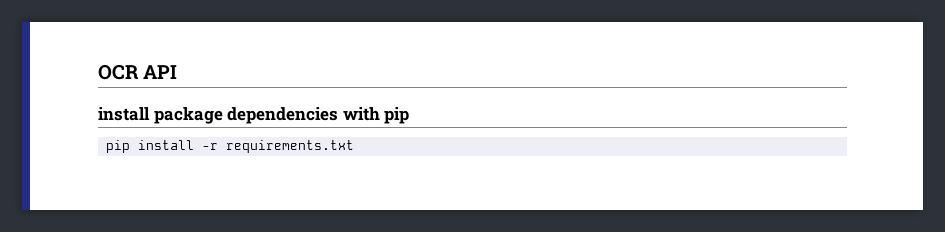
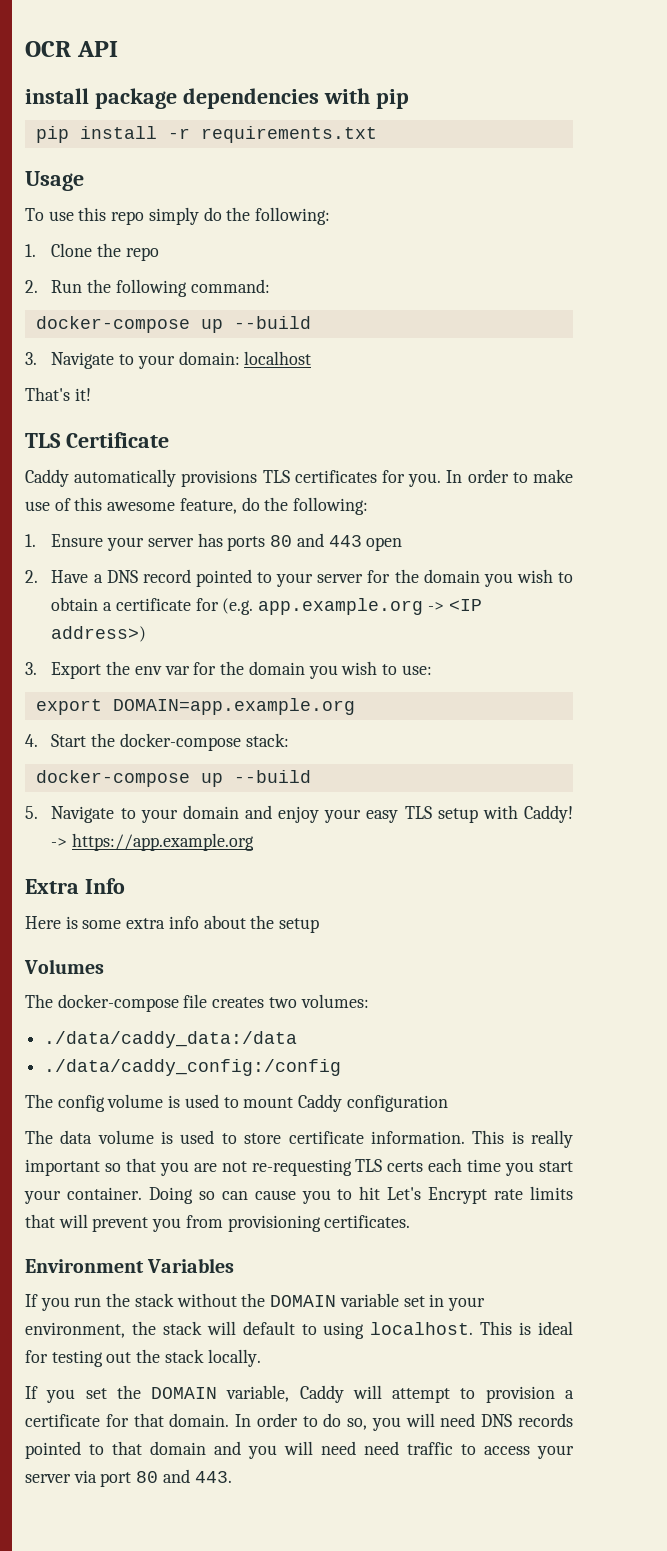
+ Usage
+ To use this repo simply do the following:
+ 1. Clone the repo
+ 2. Run the following command:
+ docker-compose up --build
+ 3. Navigate to your domain: localhost
+ That's it!
+ TLS Certificate
+ Caddy automatically provisions TLS certificates for you. In order to make use of this awesome feature, do the following:
+ 1. Ensure your server has ports 80 and 443 open
+ 2. Have a DNS record pointed to your server for the domain you wish to obtain a certificate for (e.g. app.example.org -> <IP address>)
+ 3. Export the env var for the domain you wish to use:
+ export DOMAIN=app.example.org
+ 4. Start the docker-compose stack:
+ docker-compose up --build
+ 5. Navigate to your domain and enjoy your easy TLS setup with Caddy! -> https://app.example.org
+ Extra Info
+ Here is some extra info about the setup
+ Volumes
+ The docker-compose file creates two volumes:
+ ./data/caddy_data:/data
+ ./data/caddy_config:/config
+ The config volume is used to mount Caddy configuration
+ The data volume is used to store certificate information. This is really important so that you are not re-requesting TLS certs each time you start your container. Doing so can cause you to hit Let's Encrypt rate limits that will prevent you from provisioning certificates.
+ Environment Variables
+ If you run the stack without the DOMAIN variable set in your environment, the stack will default to using localhost. This is ideal for testing out the stack locally.
+ If you set the DOMAIN variable, Caddy will attempt to provision a certificate for that domain. In order to do so, you will need DNS records pointed to that domain and you will need need traffic to access your server via port 80 and 443.

